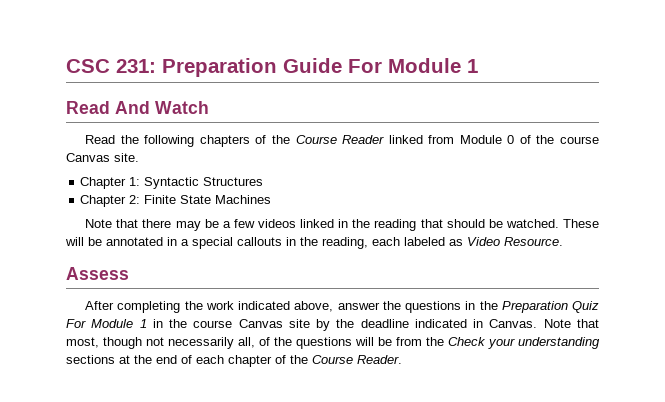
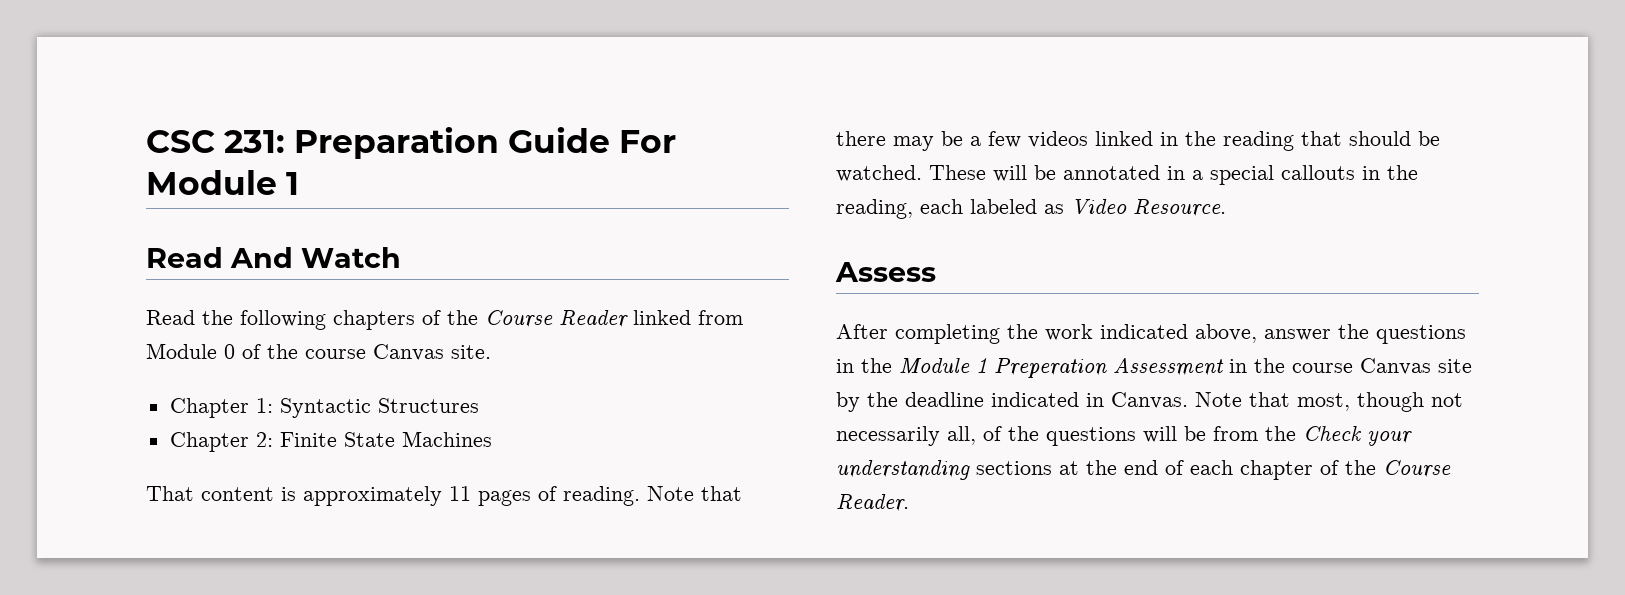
+ That content is approximately 11 pages of reading.
- After completing the work indicated above, answer the questions in the Preparation Quiz For Module 1 in the course Canvas site by the deadline indicated in Canvas.
+ After completing the work indicated above, answer the questions in the Module 1 Preperation Assessment in the course Canvas site by the deadline indicated in Canvas.

